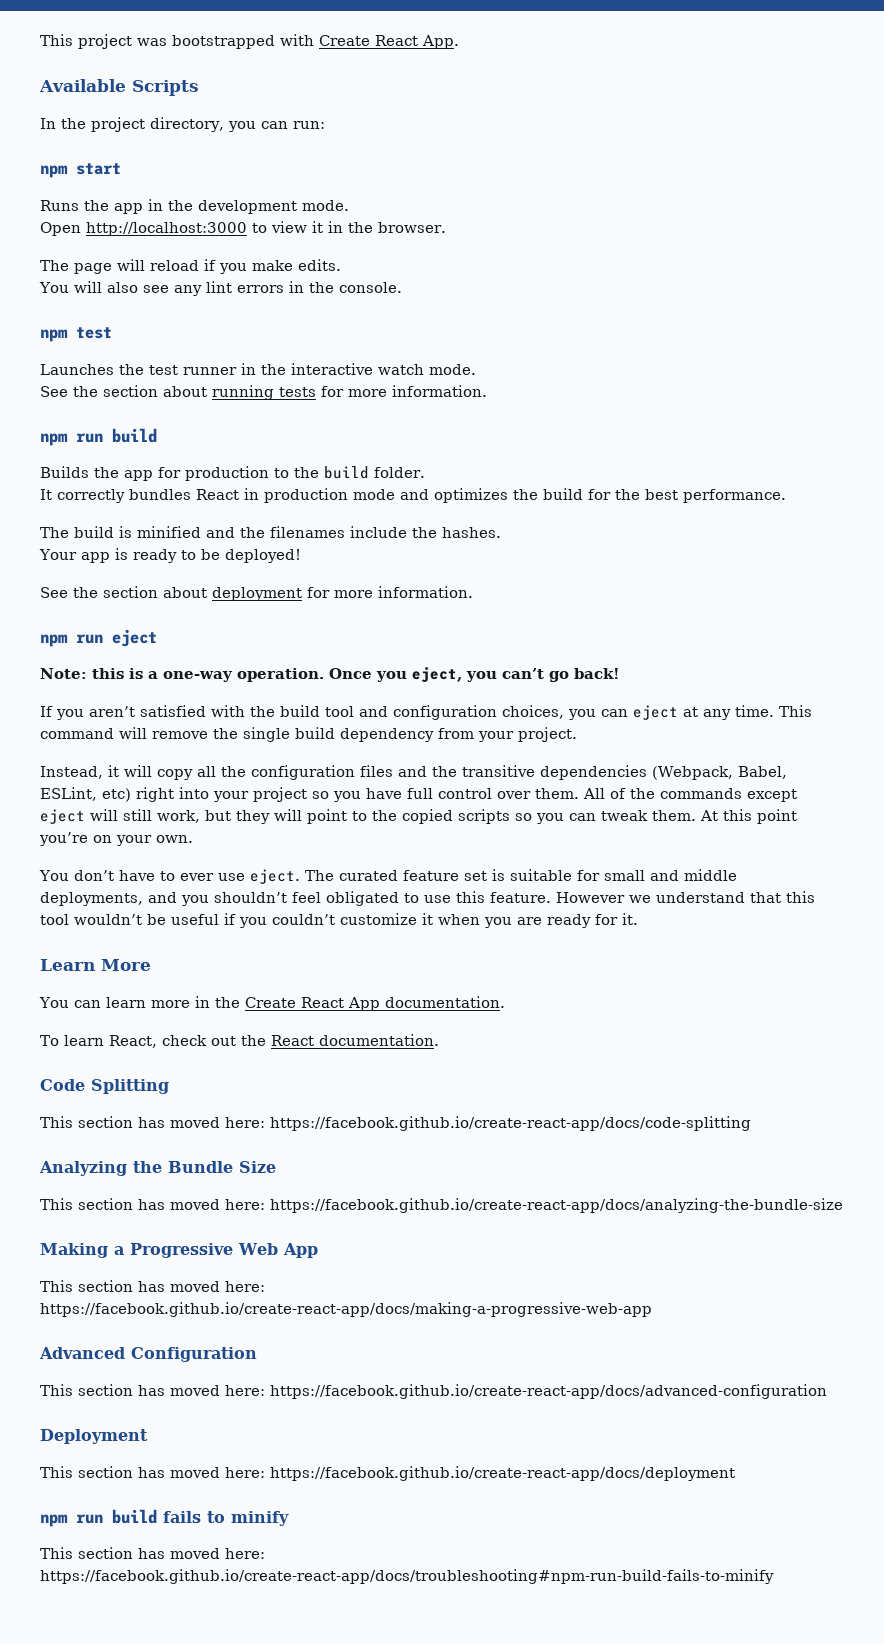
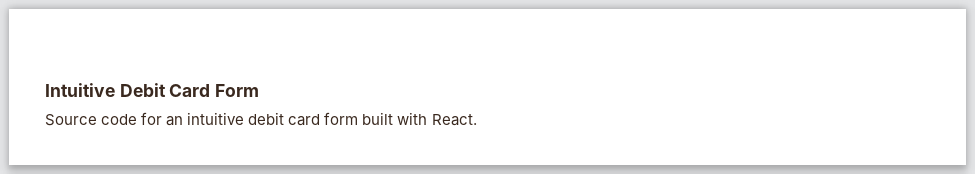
- This project was bootstrapped with Create React App.
- Available Scripts
- In the project directory, you can run:
- npm start
- Runs the app in the development mode.
- Open http://localhost:3000 to view it in the browser.
- The page will reload if you make edits.
- You will also see any lint errors in the console.
- npm test
- Launches the test runner in the interactive watch mode.
- See the section about running tests for more information.
- npm run build
- Builds the app for production to the build folder.
- It correctly bundles React in production mode and optimizes the build for the best performance.
- The build is minified and the filenames include the hashes.
- Your app is ready to be deployed!
- See the section about deployment for more information.
- npm run eject
- Note: this is a one-way operation. Once you eject, you can’t go back!
- If you aren’t satisfied with the build tool and configuration choices, you can eject at any time. This command will remove the single build dependency from your project.
- Instead, it will copy all the configuration files and the transitive dependencies (Webpack, Babel, ESLint, etc) right into your project so you have full control over them. All of the commands except eject will still work, but they will point to the copied scripts so you can tweak them. At this point you’re on your own.
- You don’t have to ever use eject. The curated feature set is suitable for small and middle deployments, and you shouldn’t feel obligated to use this feature. However we understand that this tool wouldn’t be useful if you couldn’t customize it when you are ready for it.
- Learn More
- You can learn more in the Create React App documentation.
- To learn React, check out the React documentation.
- Code Splitting
- This section has moved here: https://facebook.github.io/create-react-app/docs/code-splitting
- Analyzing the Bundle Size
- This section has moved here: https://facebook.github.io/create-react-app/docs/analyzing-the-bundle-size
- Making a Progressive Web App
- This section has moved here: https://facebook.github.io/create-react-app/docs/making-a-progressive-web-app
- Advanced Configuration
- This section has moved here: https://facebook.github.io/create-react-app/docs/advanced-configuration
- Deployment
- This section has moved here: https://facebook.github.io/create-react-app/docs/deployment
- npm run build fails to minify
- This section has moved here: https://facebook.github.io/create-react-app/docs/troubleshooting#npm-run-build-fails-to-minify
+ Intuitive Debit Card Form
+ Source code for an intuitive debit card form built with React.

